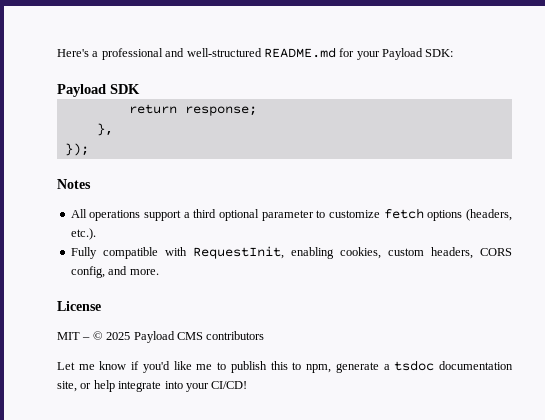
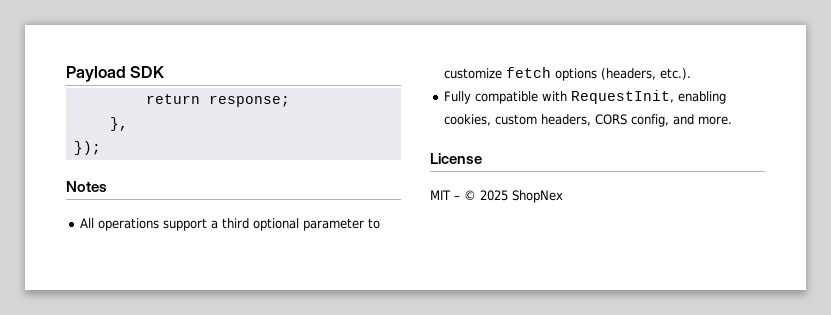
- Here's a professional and well-structured README.md for your Payload SDK:
- MIT – © 2025 Payload CMS contributors
- Let me know if you'd like me to publish this to npm, generate a tsdoc documentation site, or help integrate into your CI/CD!
+ MIT – © 2025 ShopNex

